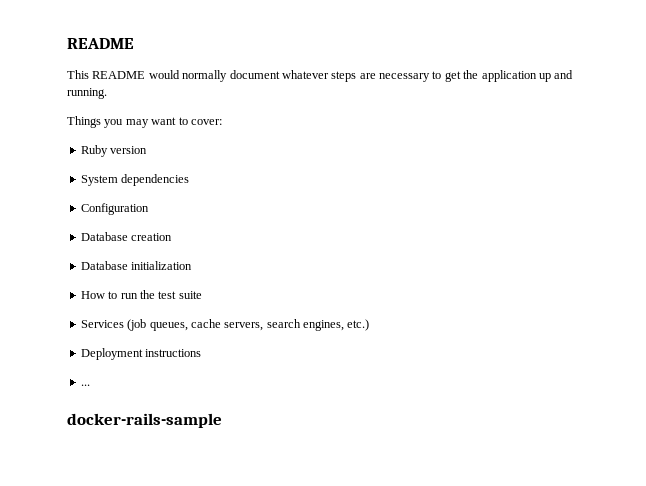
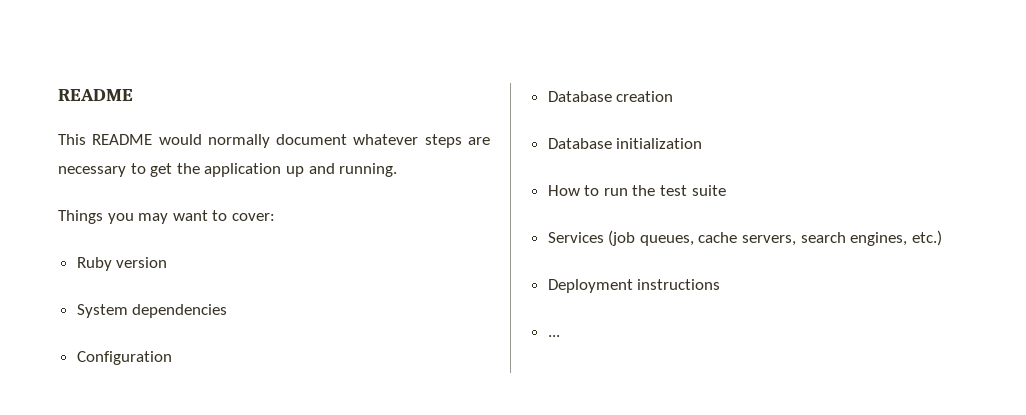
- docker-rails-sample

